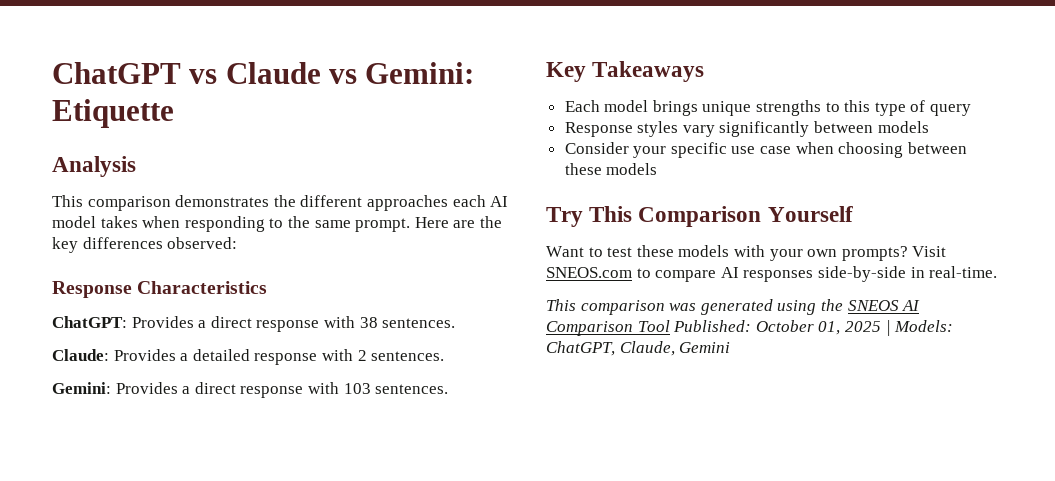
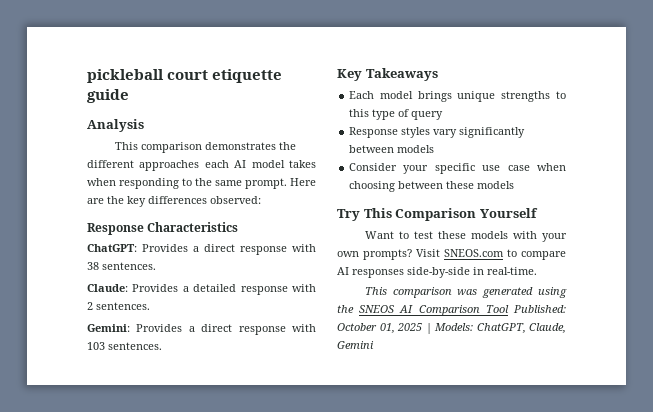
- ChatGPT vs Claude vs Gemini: Etiquette
+ pickleball court etiquette guide

